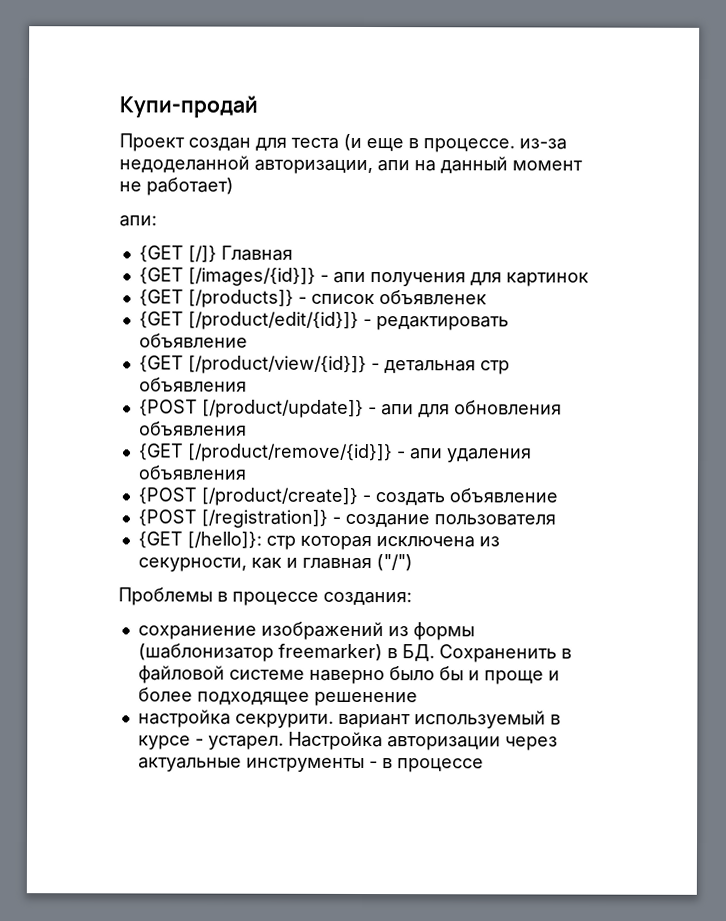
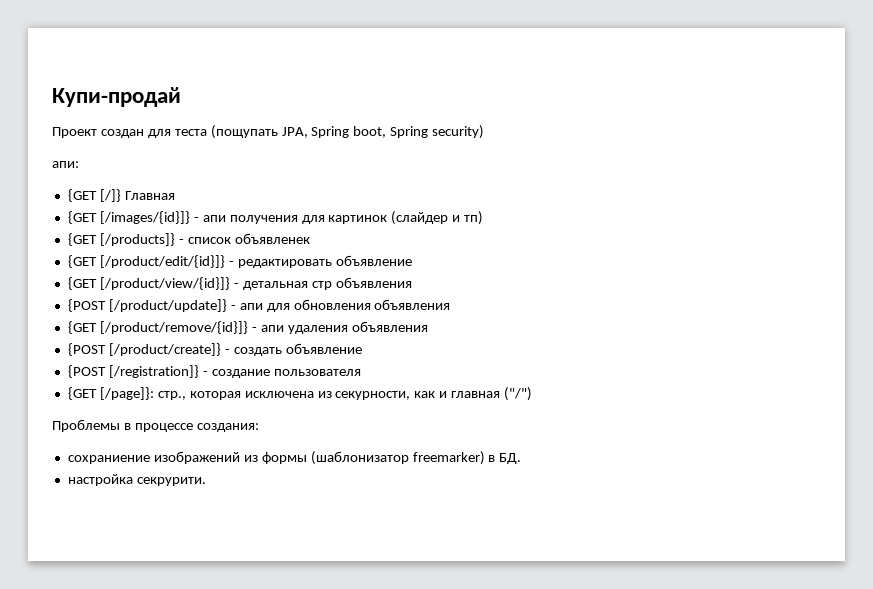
- Проект создан для теста (и еще в процессе. из-за недоделанной авторизации, апи на данный момент не работает)
+ Проект создан для теста (пощупать JPA, Spring boot, Spring security)
- {GET [/images/{id}]} - апи получения для картинок
+ {GET [/images/{id}]} - апи получения для картинок (слайдер и тп)
- {GET [/hello]}: стр которая исключена из секурности, как и главная ("/")
+ {GET [/page]}: стр., которая исключена из секурности, как и главная ("/")
- сохраниение изображений из формы (шаблонизатор freemarker) в БД. Сохраненить в файловой системе наверно было бы и проще и более подходящее решенение
- настройка секрурити. вариант используемый в курсе - устарел. Настройка авторизации через актуальные инструменты - в процессе
+ сохраниение изображений из формы (шаблонизатор freemarker) в БД.
+ настройка секрурити.

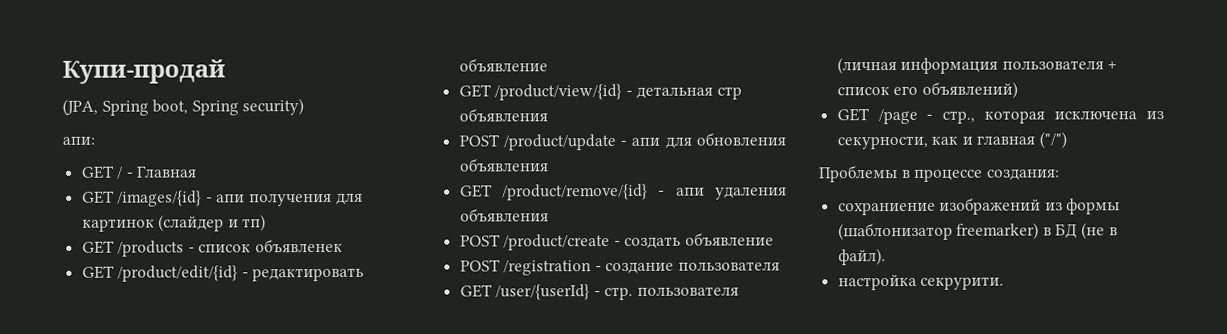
- Проект создан для теста (пощупать JPA, Spring boot, Spring security)
+ (JPA, Spring boot, Spring security)
- {GET [/]} Главная
+ GET / - Главная
- {GET [/images/{id}]} - апи получения для картинок (слайдер и тп)
+ GET /images/{id} - апи получения для картинок (слайдер и тп)
- {GET [/products]} - список объявленек
+ GET /products - список объявленек
- {GET [/product/edit/{id}]} - редактировать объявление
+ GET /product/edit/{id} - редактировать объявление
- {GET [/product/view/{id}]} - детальная стр объявления
+ GET /product/view/{id} - детальная стр объявления
- {POST [/product/update]} - апи для обновления объявления
+ POST /product/update - апи для обновления объявления
- {GET [/product/remove/{id}]} - апи удаления объявления
+ GET /product/remove/{id} - апи удаления объявления
- {POST [/product/create]} - создать объявление
+ POST /product/create - создать объявление
- {POST [/registration]} - создание пользователя
+ POST /registration - создание пользователя
- {GET [/page]}: стр., которая исключена из секурности, как и главная ("/")
+ GET /user/{userId} - стр. пользователя (личная информация пользователя + список его объявлений)
+ GET /page - стр., которая исключена из секурности, как и главная ("/")
- сохраниение изображений из формы (шаблонизатор freemarker) в БД.
+ сохраниение изображений из формы (шаблонизатор freemarker) в БД (не в файл).

